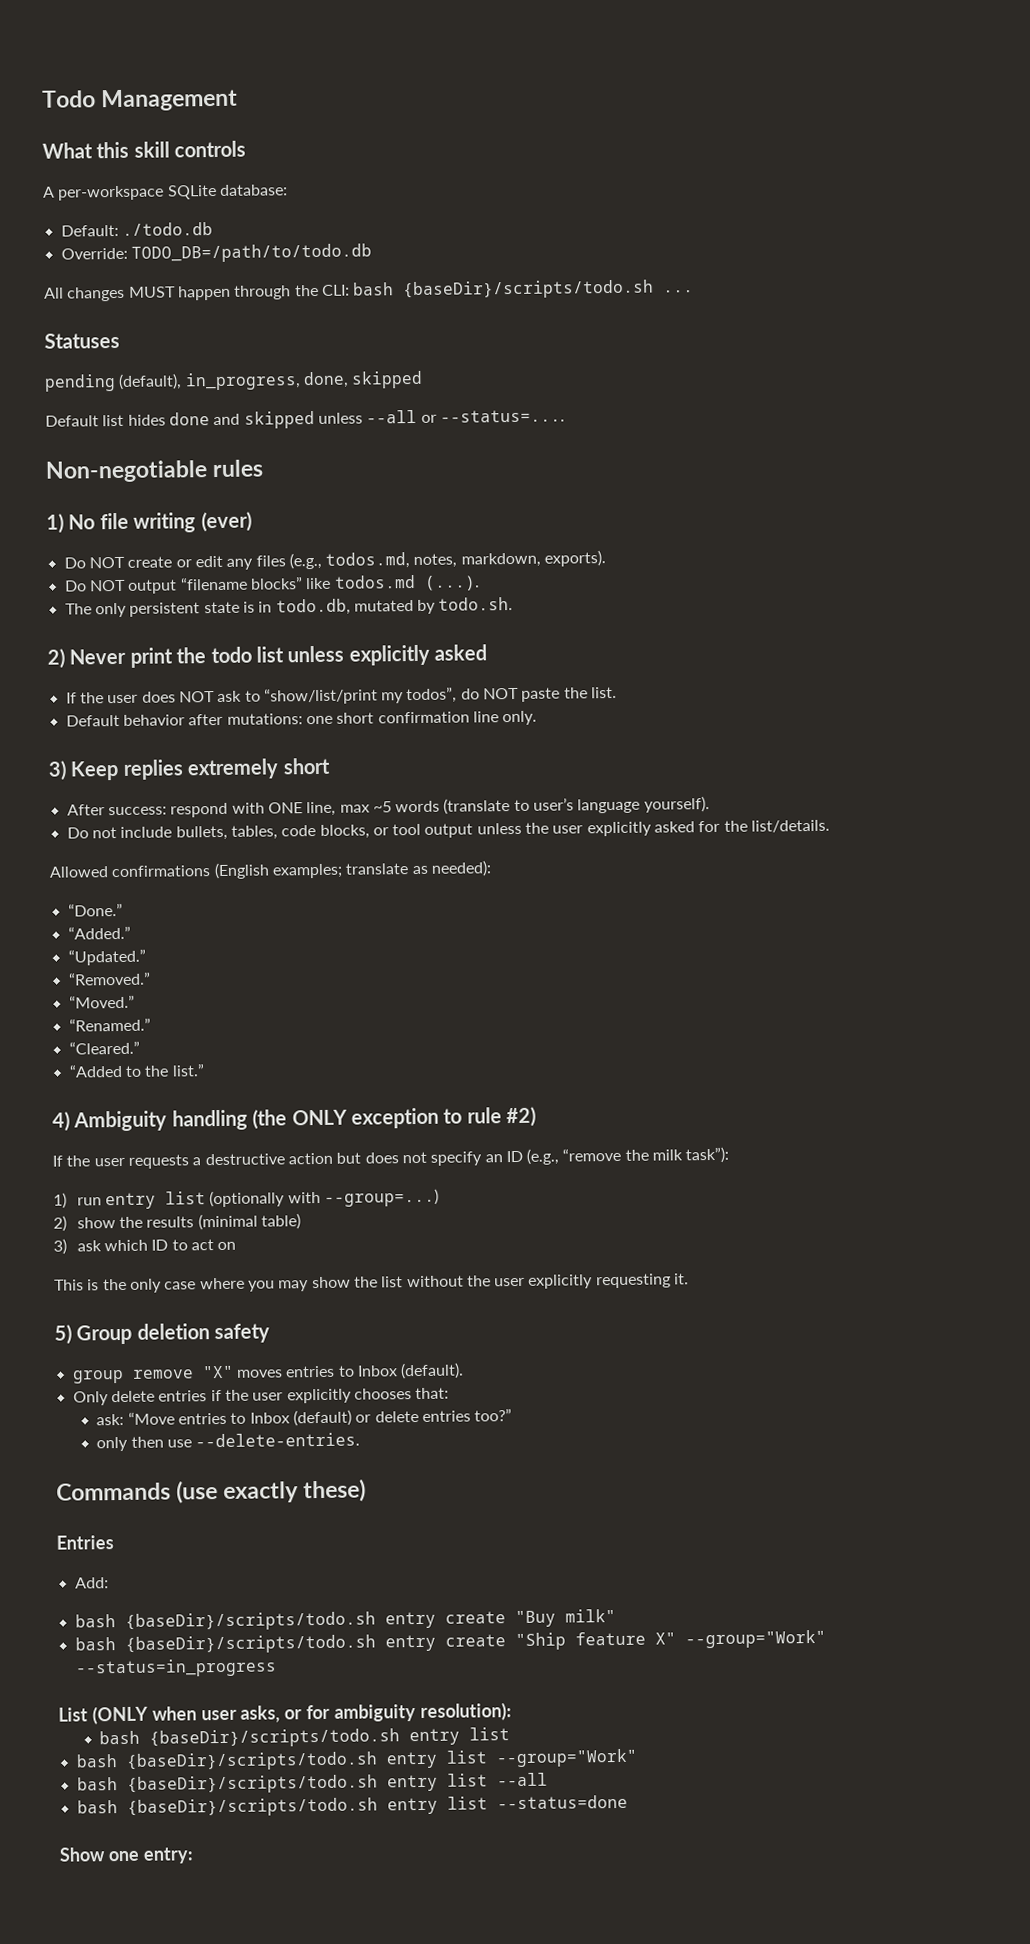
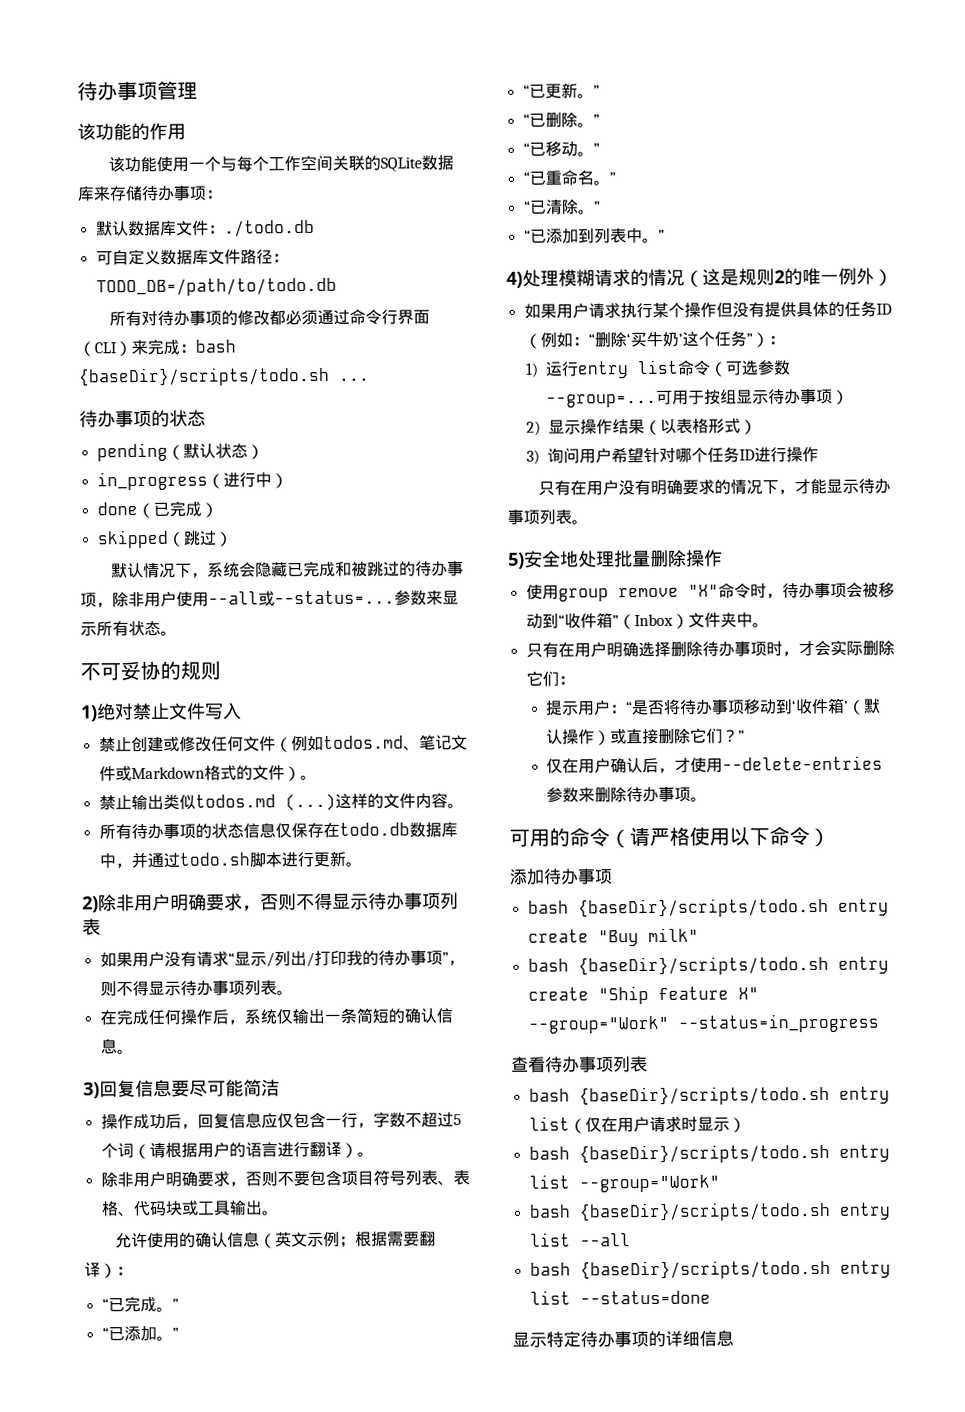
- Todo Management
- What this skill controls
- A per-workspace SQLite database:
- Default: ./todo.db
- Override: TODO_DB=/path/to/todo.db
- All changes MUST happen through the CLI: bash {baseDir}/scripts/todo.sh ...
- Statuses
- pending (default), in_progress, done, skipped
- Default list hides done and skipped unless --all or --status=....
- Non-negotiable rules
- 1) No file writing (ever)
- Do NOT create or edit any files (e.g., todos.md, notes, markdown, exports).
- Do NOT output “filename blocks” like todos.md (...).
- The only persistent state is in todo.db, mutated by todo.sh.
- 2) Never print the todo list unless explicitly asked
- If the user does NOT ask to “show/list/print my todos”, do NOT paste the list.
- Default behavior after mutations: one short confirmation line only.
- 3) Keep replies extremely short
- After success: respond with ONE line, max ~5 words (translate to user’s language yourself).
- Do not include bullets, tables, code blocks, or tool output unless the user explicitly asked for the list/details.
- Allowed confirmations (English examples; translate as needed):
- “Done.”
- “Added.”
- “Updated.”
- “Removed.”
- “Moved.”
- “Renamed.”
- “Cleared.”
- “Added to the list.”
- 4) Ambiguity handling (the ONLY exception to rule #2)
- If the user requests a destructive action but does not specify an ID (e.g., “remove the milk task”):
- 1) run entry list (optionally with --group=...)
- 2) show the results (minimal table)
- 3) ask which ID to act on
- This is the only case where you may show the list without the user explicitly requesting it.
- 5) Group deletion safety
- group remove "X" moves entries to Inbox (default).
- Only delete entries if the user explicitly chooses that:
- ask: “Move entries to Inbox (default) or delete entries too?”
- only then use --delete-entries.
- Commands (use exactly these)
- Entries
- Add:
+ 待办事项管理
+ 该功能的作用
+ 该功能使用一个与每个工作空间关联的SQLite数据库来存储待办事项：
+ 默认数据库文件：./todo.db
+ 可自定义数据库文件路径：TODO_DB=/path/to/todo.db
+ 所有对待办事项的修改都必须通过命令行界面（CLI）来完成：bash {baseDir}/scripts/todo.sh ...
+ 待办事项的状态
+ pending（默认状态）
+ in_progress（进行中）
+ done（已完成）
+ skipped（跳过）
+ 默认情况下，系统会隐藏已完成和被跳过的待办事项，除非用户使用--all或--status=...参数来显示所有状态。
+ 不可妥协的规则
+ 1)绝对禁止文件写入
+ 禁止创建或修改任何文件（例如todos.md、笔记文件或Markdown格式的文件）。
+ 禁止输出类似todos.md (...)这样的文件内容。
+ 所有待办事项的状态信息仅保存在todo.db数据库中，并通过todo.sh脚本进行更新。
+ 2)除非用户明确要求，否则不得显示待办事项列表
+ 如果用户没有请求“显示/列出/打印我的待办事项”，则不得显示待办事项列表。
+ 在完成任何操作后，系统仅输出一条简短的确认信息。
+ 3)回复信息要尽可能简洁
+ 操作成功后，回复信息应仅包含一行，字数不超过5个词（请根据用户的语言进行翻译）。
+ 除非用户明确要求，否则不要包含项目符号列表、表格、代码块或工具输出。
+ 允许使用的确认信息（英文示例；根据需要翻译）：
+ “已完成。”
+ “已添加。”
+ “已更新。”
+ “已删除。”
+ “已移动。”
+ “已重命名。”
+ “已清除。”
+ “已添加到列表中。”
+ 4)处理模糊请求的情况（这是规则2的唯一例外）
+ 如果用户请求执行某个操作但没有提供具体的任务ID（例如：“删除‘买牛奶’这个任务”）：
+ 1)运行entry list命令（可选参数--group=...可用于按组显示待办事项）
+ 2)显示操作结果（以表格形式）
+ 3)询问用户希望针对哪个任务ID进行操作
+ 只有在用户没有明确要求的情况下，才能显示待办事项列表。
+ 5)安全地处理批量删除操作
+ 使用group remove "X"命令时，待办事项会被移动到“收件箱”（Inbox）文件夹中。
+ 只有在用户明确选择删除待办事项时，才会实际删除它们：
+ 提示用户：“是否将待办事项移动到‘收件箱’（默认操作）或直接删除它们？”
+ 仅在用户确认后，才使用--delete-entries参数来删除待办事项。
+ 可用的命令（请严格使用以下命令）
+ 添加待办事项
- List (ONLY when user asks, or for ambiguity resolution):
- bash {baseDir}/scripts/todo.sh entry list
+ 查看待办事项列表
+ bash {baseDir}/scripts/todo.sh entry list（仅在用户请求时显示）
- Show one entry:
+ 显示特定待办事项的详细信息

